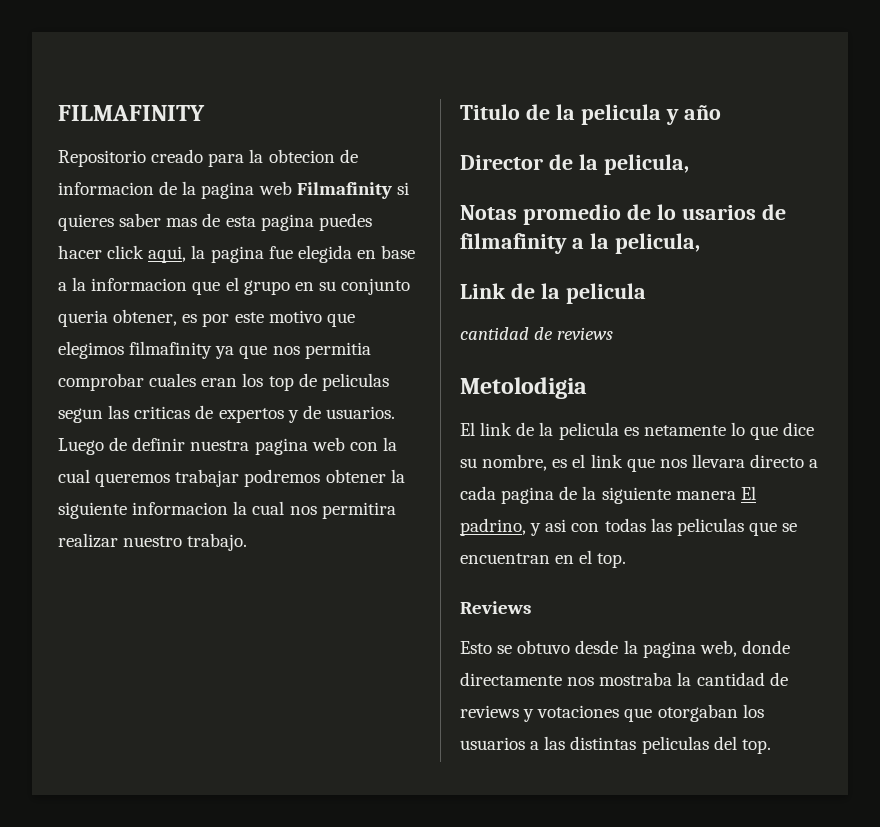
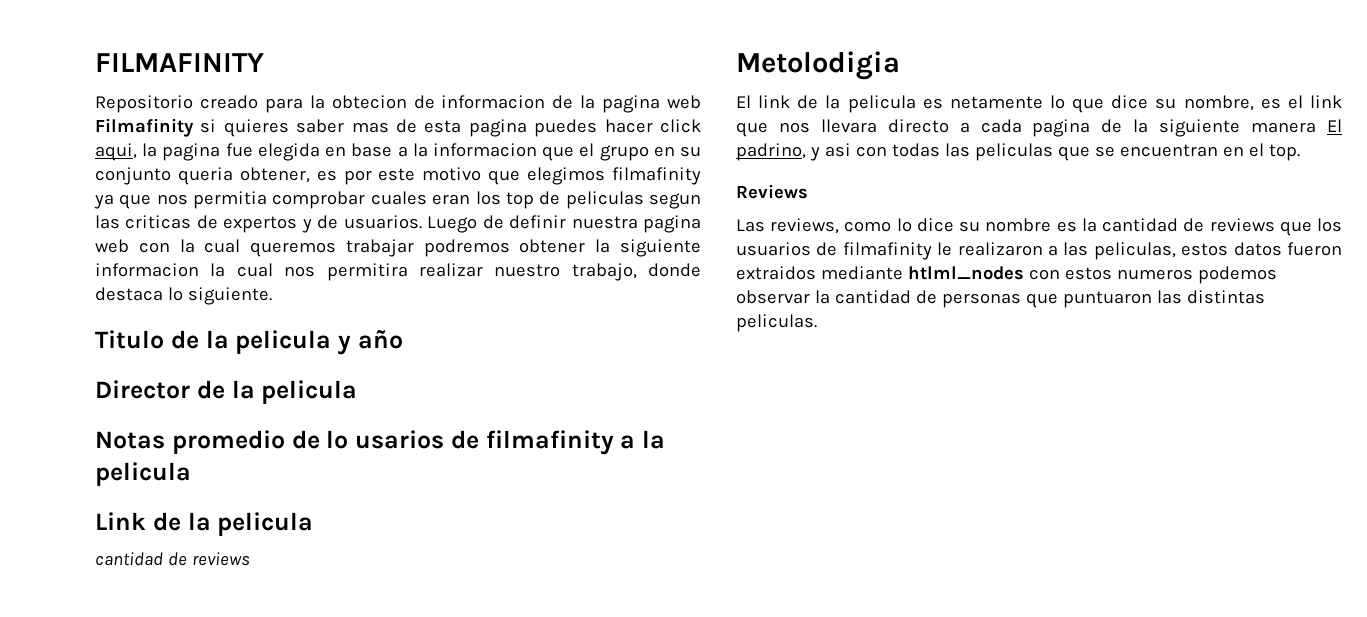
- Luego de definir nuestra pagina web con la cual queremos trabajar podremos obtener la siguiente informacion la cual nos permitira realizar nuestro trabajo.
+ Luego de definir nuestra pagina web con la cual queremos trabajar podremos obtener la siguiente informacion la cual nos permitira realizar nuestro trabajo, donde destaca lo siguiente.
- Director de la pelicula,
+ Director de la pelicula
- Notas promedio de lo usarios de filmafinity a la pelicula,
+ Notas promedio de lo usarios de filmafinity a la pelicula
- Esto se obtuvo desde la pagina web, donde directamente nos mostraba la cantidad de reviews y votaciones que otorgaban los usuarios a las distintas peliculas del top.
+ Las reviews, como lo dice su nombre es la cantidad de reviews que los usuarios de filmafinity le realizaron a las peliculas, estos datos fueron extraidos mediante htlml_nodes con estos numeros podemos observar la cantidad de personas que puntuaron las distintas peliculas.

